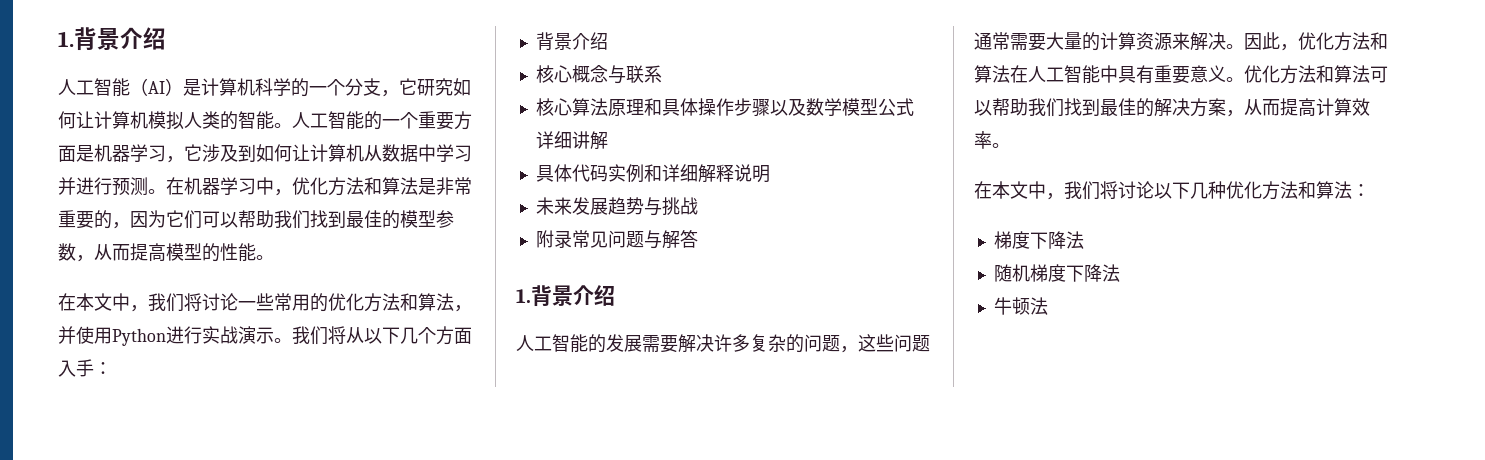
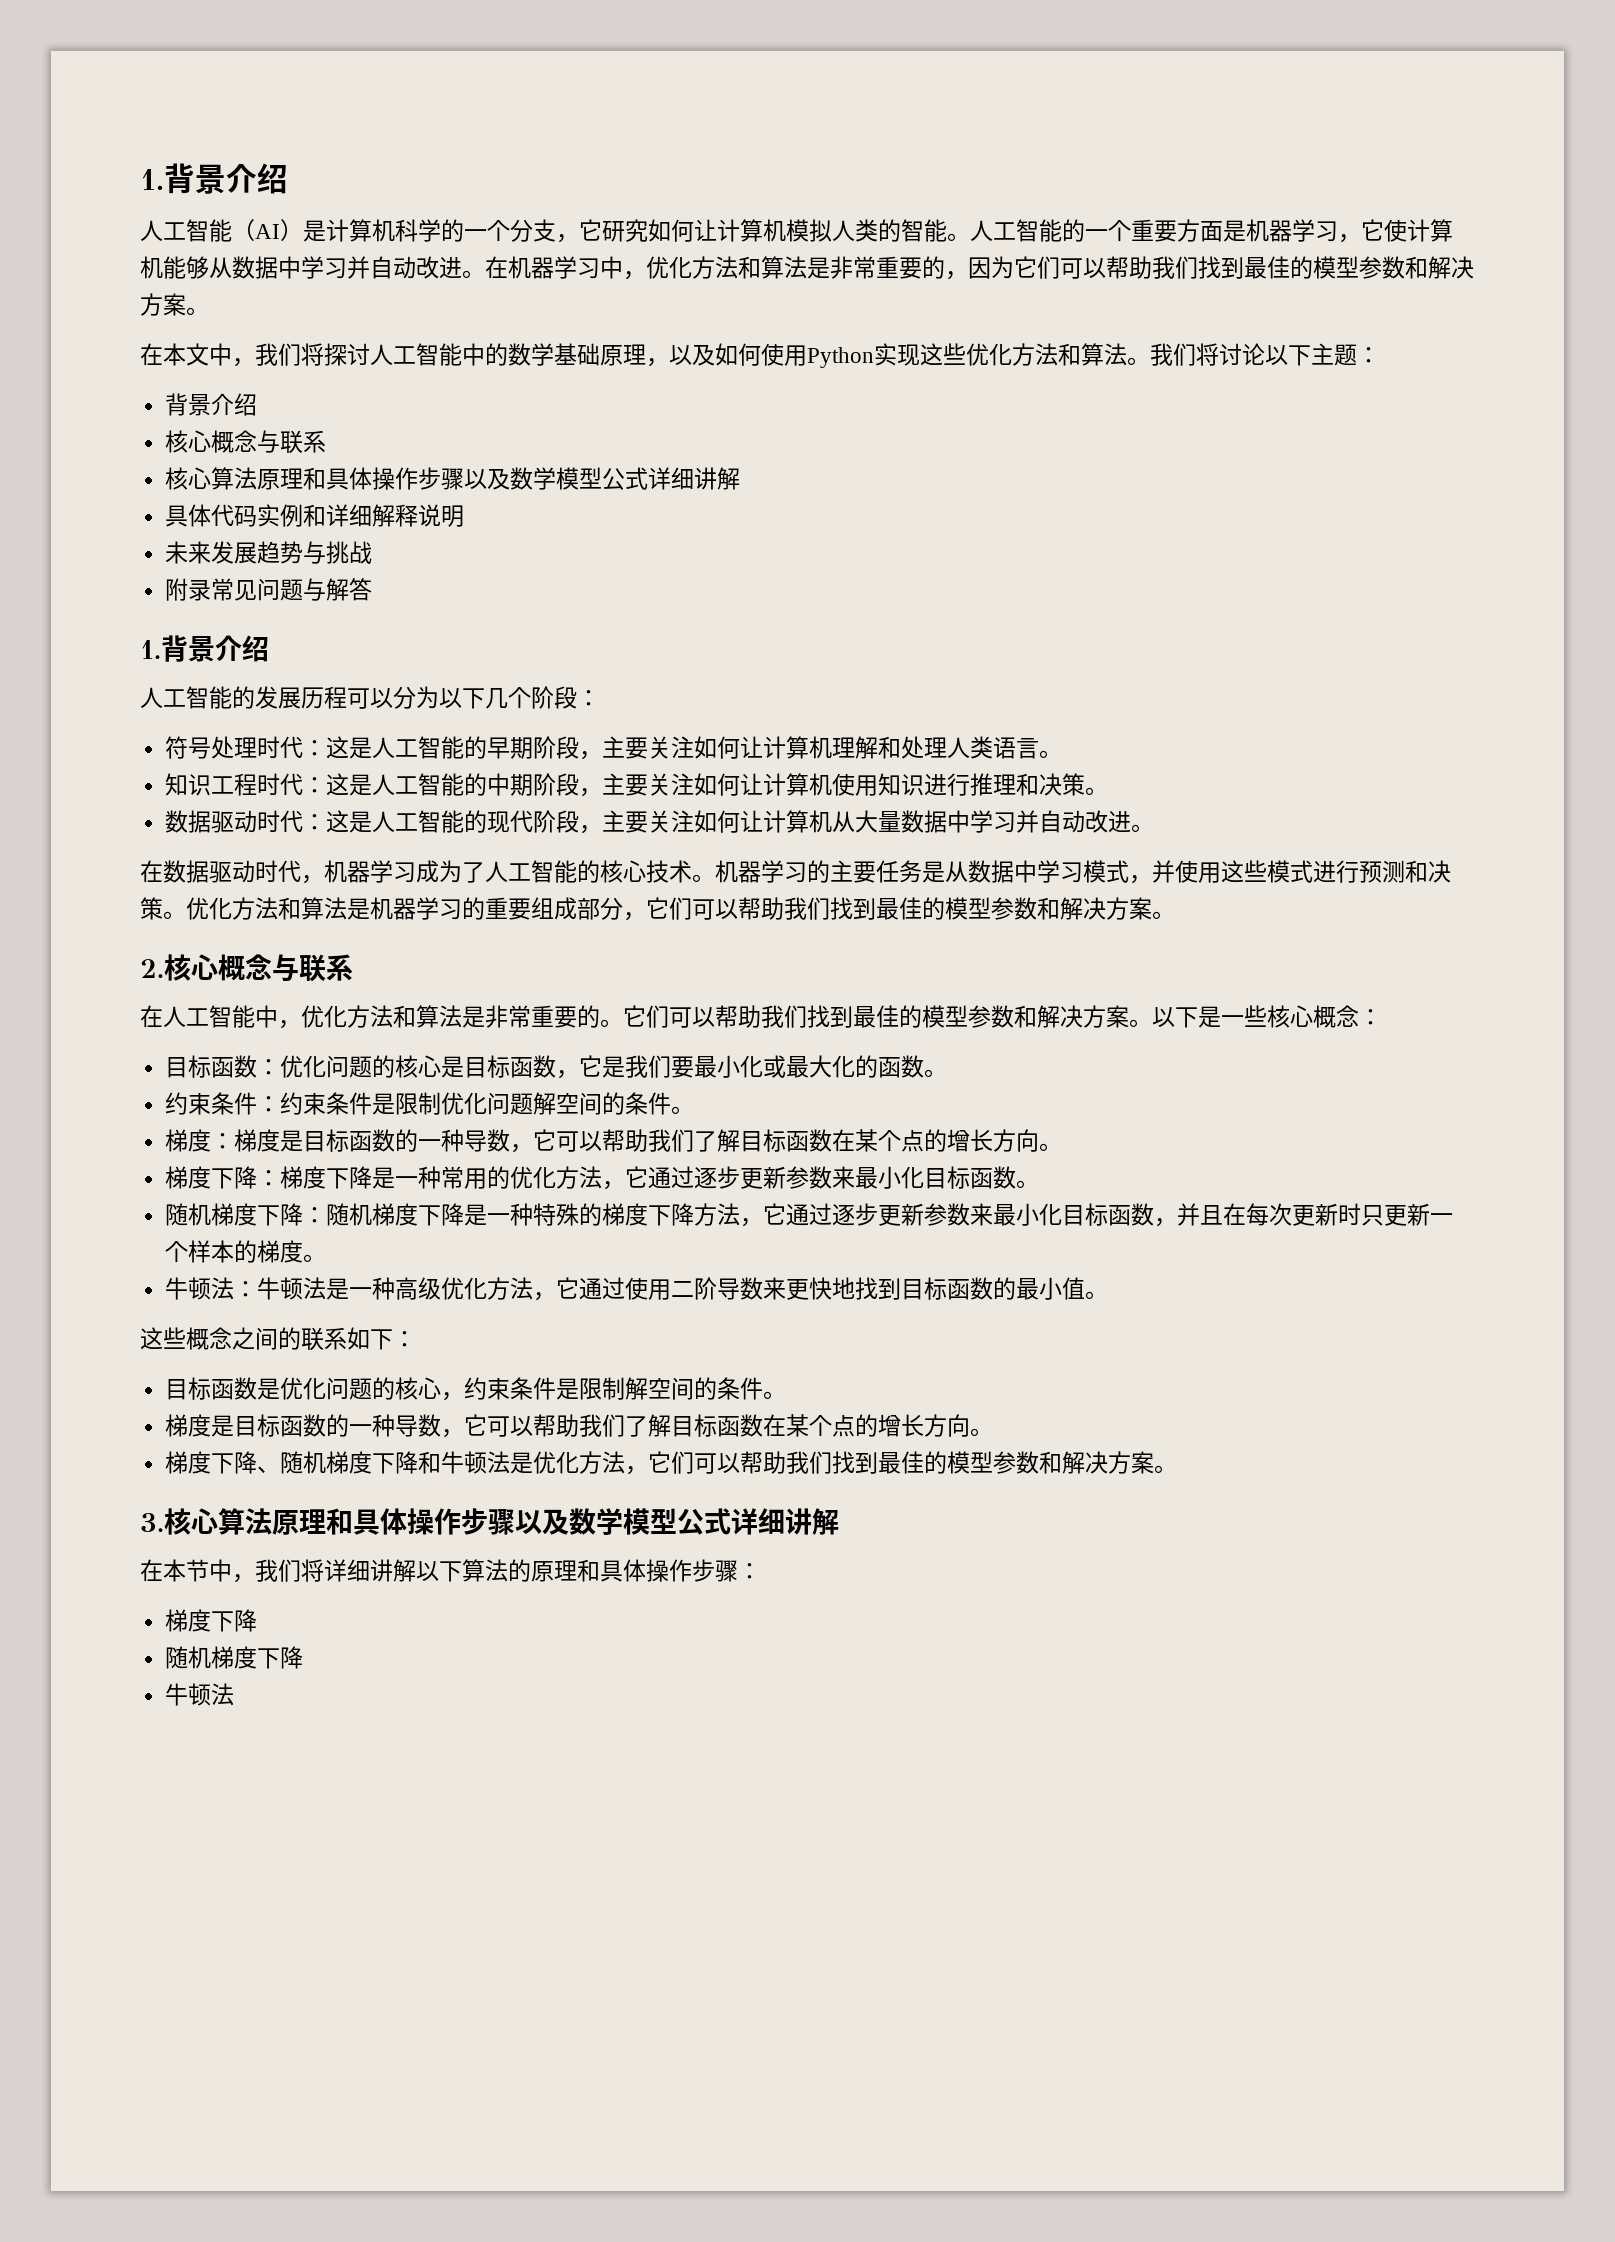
- 人工智能的一个重要方面是机器学习，它涉及到如何让计算机从数据中学习并进行预测。
+ 人工智能的一个重要方面是机器学习，它使计算机能够从数据中学习并自动改进。
- 在机器学习中，优化方法和算法是非常重要的，因为它们可以帮助我们找到最佳的模型参数，从而提高模型的性能。
- 在本文中，我们将讨论一些常用的优化方法和算法，并使用Python进行实战演示。我们将从以下几个方面入手：
+ 在机器学习中，优化方法和算法是非常重要的，因为它们可以帮助我们找到最佳的模型参数和解决方案。
+ 在本文中，我们将探讨人工智能中的数学基础原理，以及如何使用Python实现这些优化方法和算法。我们将讨论以下主题：
- 人工智能的发展需要解决许多复杂的问题，这些问题通常需要大量的计算资源来解决。因此，优化方法和算法在人工智能中具有重要意义。优化方法和算法可以帮助我们找到最佳的解决方案，从而提高计算效率。
- 在本文中，我们将讨论以下几种优化方法和算法：
- 梯度下降法
- 随机梯度下降法
+ 人工智能的发展历程可以分为以下几个阶段：
+ 符号处理时代：这是人工智能的早期阶段，主要关注如何让计算机理解和处理人类语言。
+ 知识工程时代：这是人工智能的中期阶段，主要关注如何让计算机使用知识进行推理和决策。
+ 数据驱动时代：这是人工智能的现代阶段，主要关注如何让计算机从大量数据中学习并自动改进。
+ 在数据驱动时代，机器学习成为了人工智能的核心技术。机器学习的主要任务是从数据中学习模式，并使用这些模式进行预测和决策。优化方法和算法是机器学习的重要组成部分，它们可以帮助我们找到最佳的模型参数和解决方案。
+ 2.核心概念与联系
+ 在人工智能中，优化方法和算法是非常重要的。它们可以帮助我们找到最佳的模型参数和解决方案。以下是一些核心概念：
+ 目标函数：优化问题的核心是目标函数，它是我们要最小化或最大化的函数。
+ 约束条件：约束条件是限制优化问题解空间的条件。
+ 梯度：梯度是目标函数的一种导数，它可以帮助我们了解目标函数在某个点的增长方向。
+ 梯度下降：梯度下降是一种常用的优化方法，它通过逐步更新参数来最小化目标函数。
+ 随机梯度下降：随机梯度下降是一种特殊的梯度下降方法，它通过逐步更新参数来最小化目标函数，并且在每次更新时只更新一个样本的梯度。
+ 牛顿法：牛顿法是一种高级优化方法，它通过使用二阶导数来更快地找到目标函数的最小值。
+ 这些概念之间的联系如下：
+ 目标函数是优化问题的核心，约束条件是限制解空间的条件。
+ 梯度是目标函数的一种导数，它可以帮助我们了解目标函数在某个点的增长方向。
+ 梯度下降、随机梯度下降和牛顿法是优化方法，它们可以帮助我们找到最佳的模型参数和解决方案。
+ 3.核心算法原理和具体操作步骤以及数学模型公式详细讲解
+ 在本节中，我们将详细讲解以下算法的原理和具体操作步骤：
+ 梯度下降
+ 随机梯度下降

